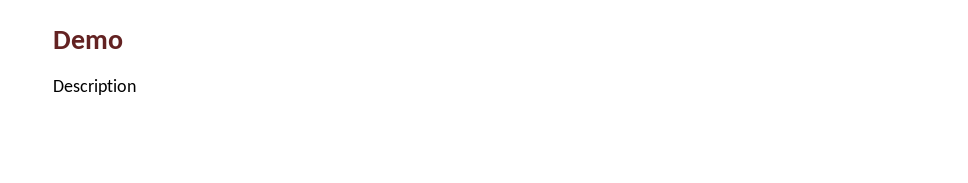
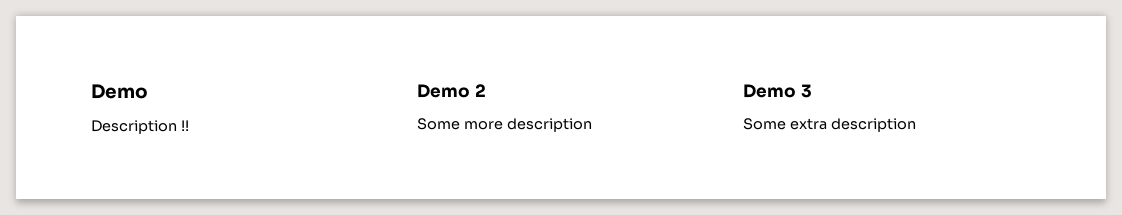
- Description
+ Description !!
+ Demo 2
+ Some more description
+ Demo 3
+ Some extra description

